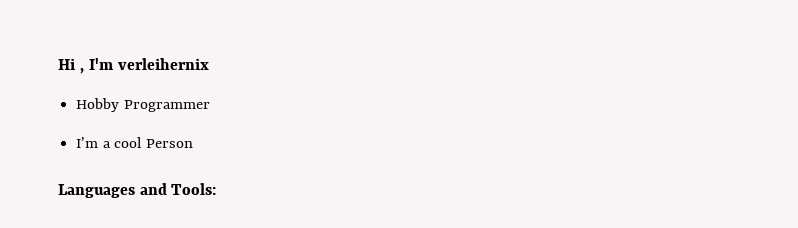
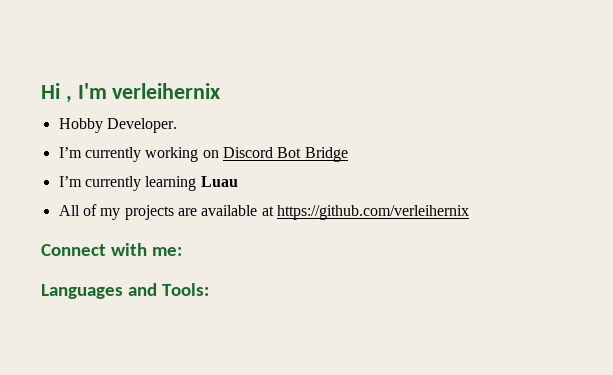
- Hobby Programmer
- I’m a cool Person
+ Hobby Developer.
+ I’m currently working on Discord Bot Bridge
+ I’m currently learning Luau
+ All of my projects are available at https://github.com/verleihernix
+ Connect with me:

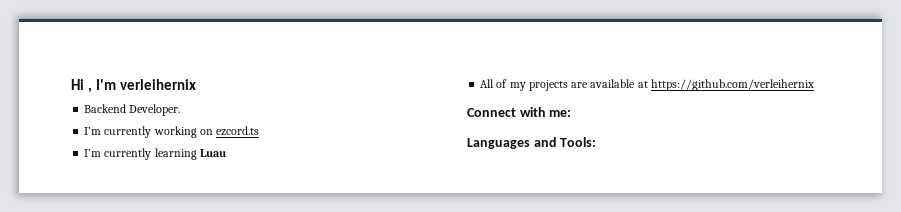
- Hobby Developer.
+ Backend Developer.
- I’m currently working on Discord Bot Bridge
+ I’m currently working on ezcord.ts

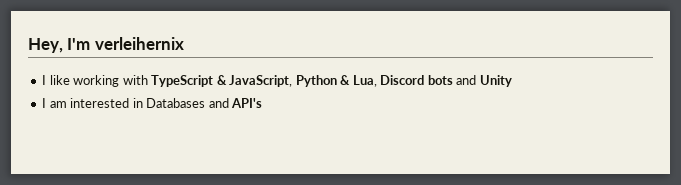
- Hi , I'm verleihernix
+ Hey, I'm verleihernix
- Backend Developer.
- I’m currently working on ezcord.ts
- I’m currently learning Luau
- All of my projects are available at https://github.com/verleihernix
- Connect with me:
- Languages and Tools:
+ I like working with TypeScript & JavaScript, Python & Lua, Discord bots and Unity
+ I am interested in Databases and API's

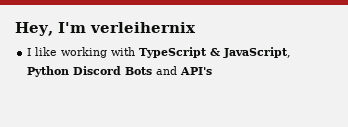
- I like working with TypeScript & JavaScript, Python & Lua, Discord bots and Unity
- I am interested in Databases and API's
+ I like working with TypeScript & JavaScript, Python Discord Bots and API's

